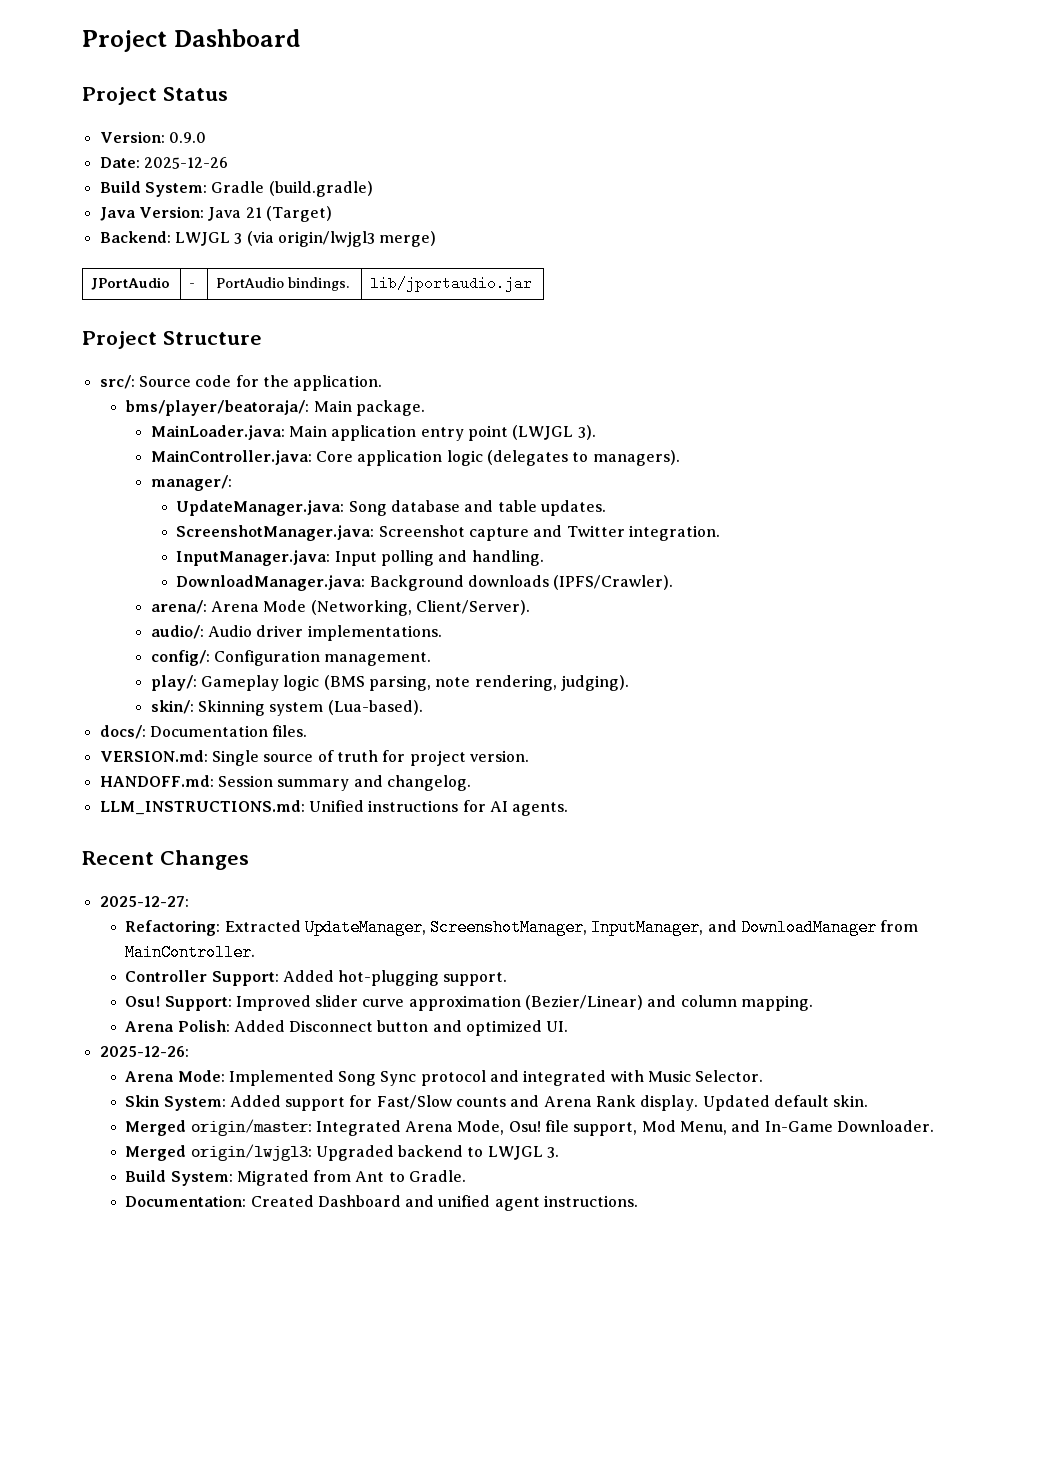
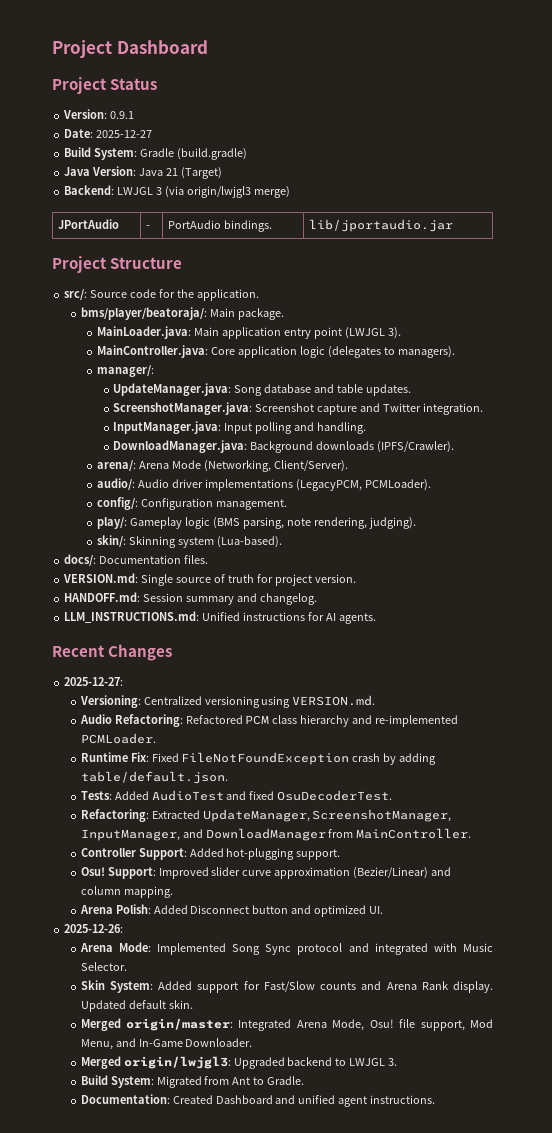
- Version: 0.9.0
+ Version: 0.9.1
- Date: 2025-12-26
+ Date: 2025-12-27
- audio/: Audio driver implementations.
+ audio/: Audio driver implementations (LegacyPCM, PCMLoader).
+ Versioning: Centralized versioning using VERSION.md.
+ Audio Refactoring: Refactored PCM class hierarchy and re-implemented PCMLoader.
+ Runtime Fix: Fixed FileNotFoundException crash by adding table/default.json.
+ Tests: Added AudioTest and fixed OsuDecoderTest.

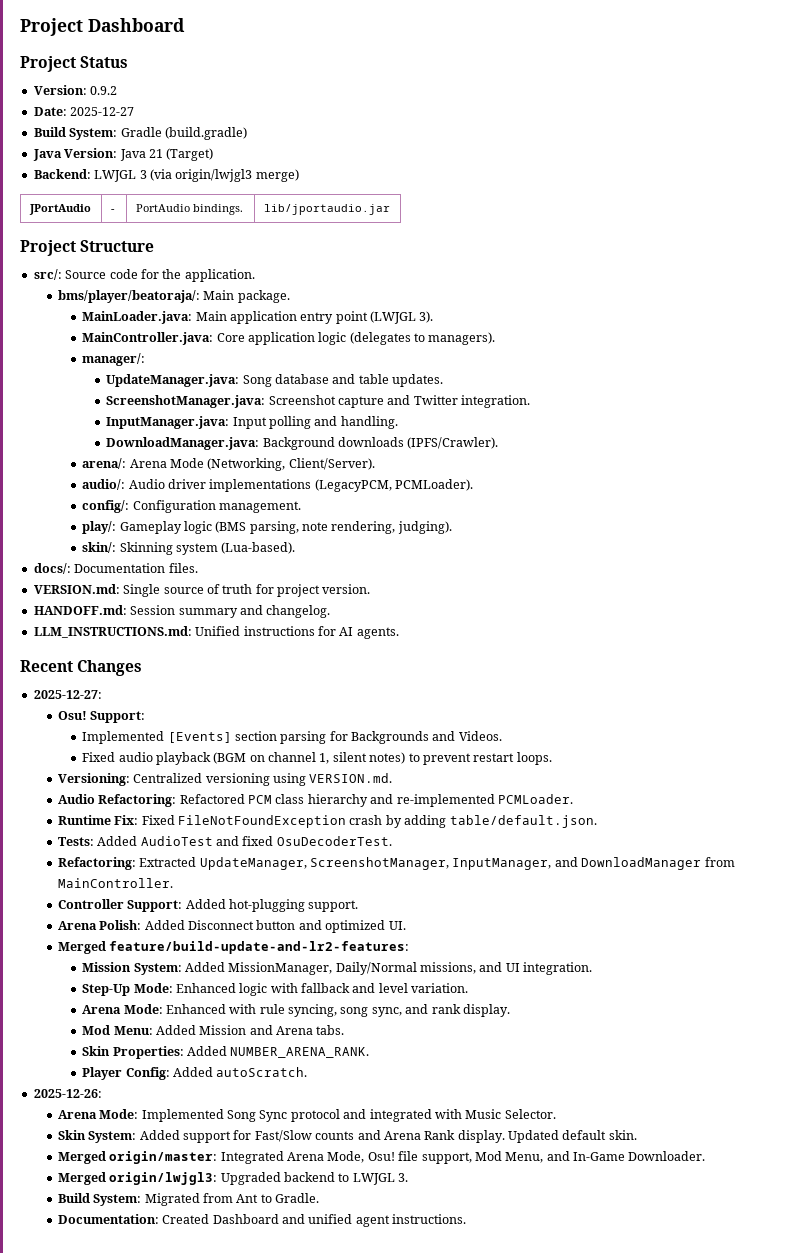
- Version: 0.9.1
+ Version: 0.9.2
+ Osu! Support:
+ Implemented [Events] section parsing for Backgrounds and Videos.
+ Fixed audio playback (BGM on channel 1, silent notes) to prevent restart loops.
- Osu! Support: Improved slider curve approximation (Bezier/Linear) and column mapping.
+ Merged feature/build-update-and-lr2-features:
+ Mission System: Added MissionManager, Daily/Normal missions, and UI integration.
+ Step-Up Mode: Enhanced logic with fallback and level variation.
+ Arena Mode: Enhanced with rule syncing, song sync, and rank display.
+ Mod Menu: Added Mission and Arena tabs.
+ Skin Properties: Added NUMBER_ARENA_RANK.
+ Player Config: Added autoScratch.

